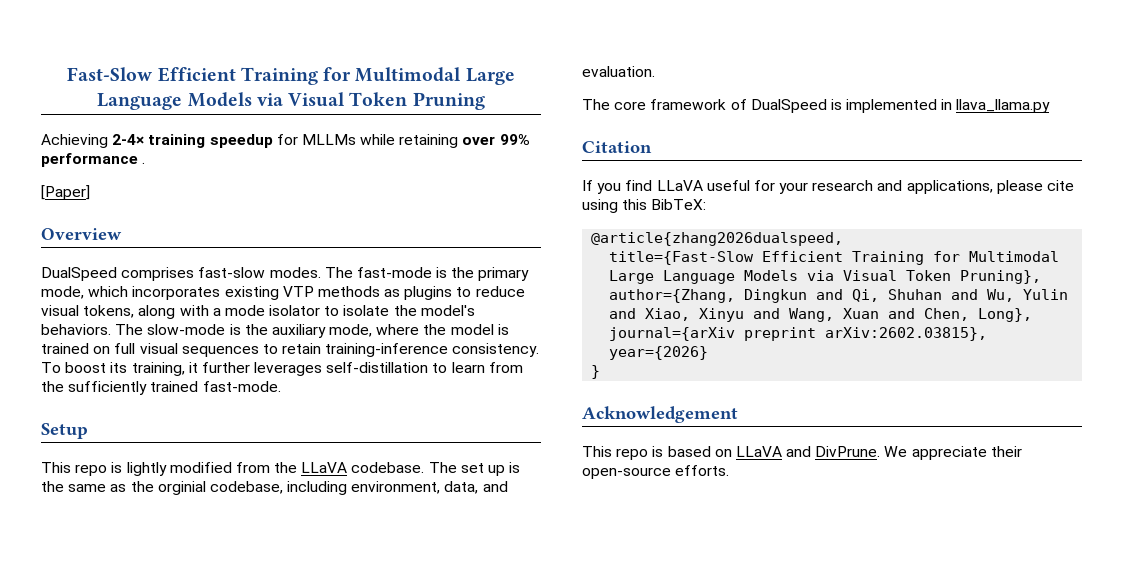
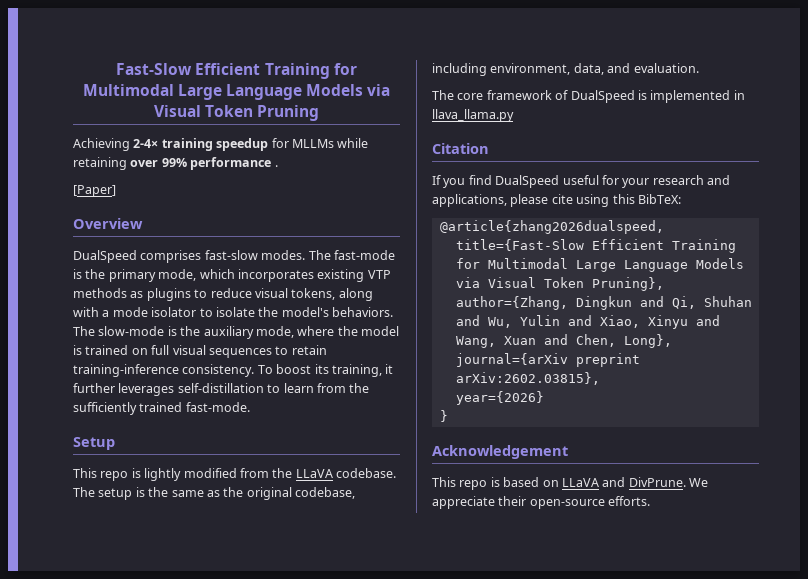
- The set up is the same as the orginial codebase, including environment, data, and evaluation.
+ The setup is the same as the original codebase, including environment, data, and evaluation.
- If you find LLaVA useful for your research and applications, please cite using this BibTeX:
+ If you find DualSpeed useful for your research and applications, please cite using this BibTeX:

